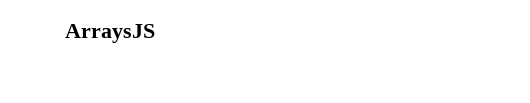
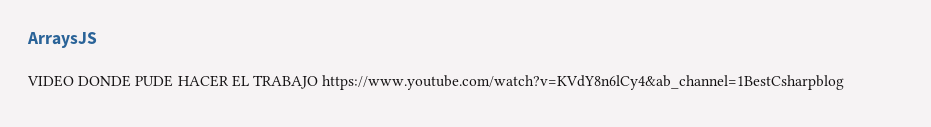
+ VIDEO DONDE PUDE HACER EL TRABAJO https://www.youtube.com/watch?v=KVdY8n6lCy4&ab_channel=1BestCsharpblog

